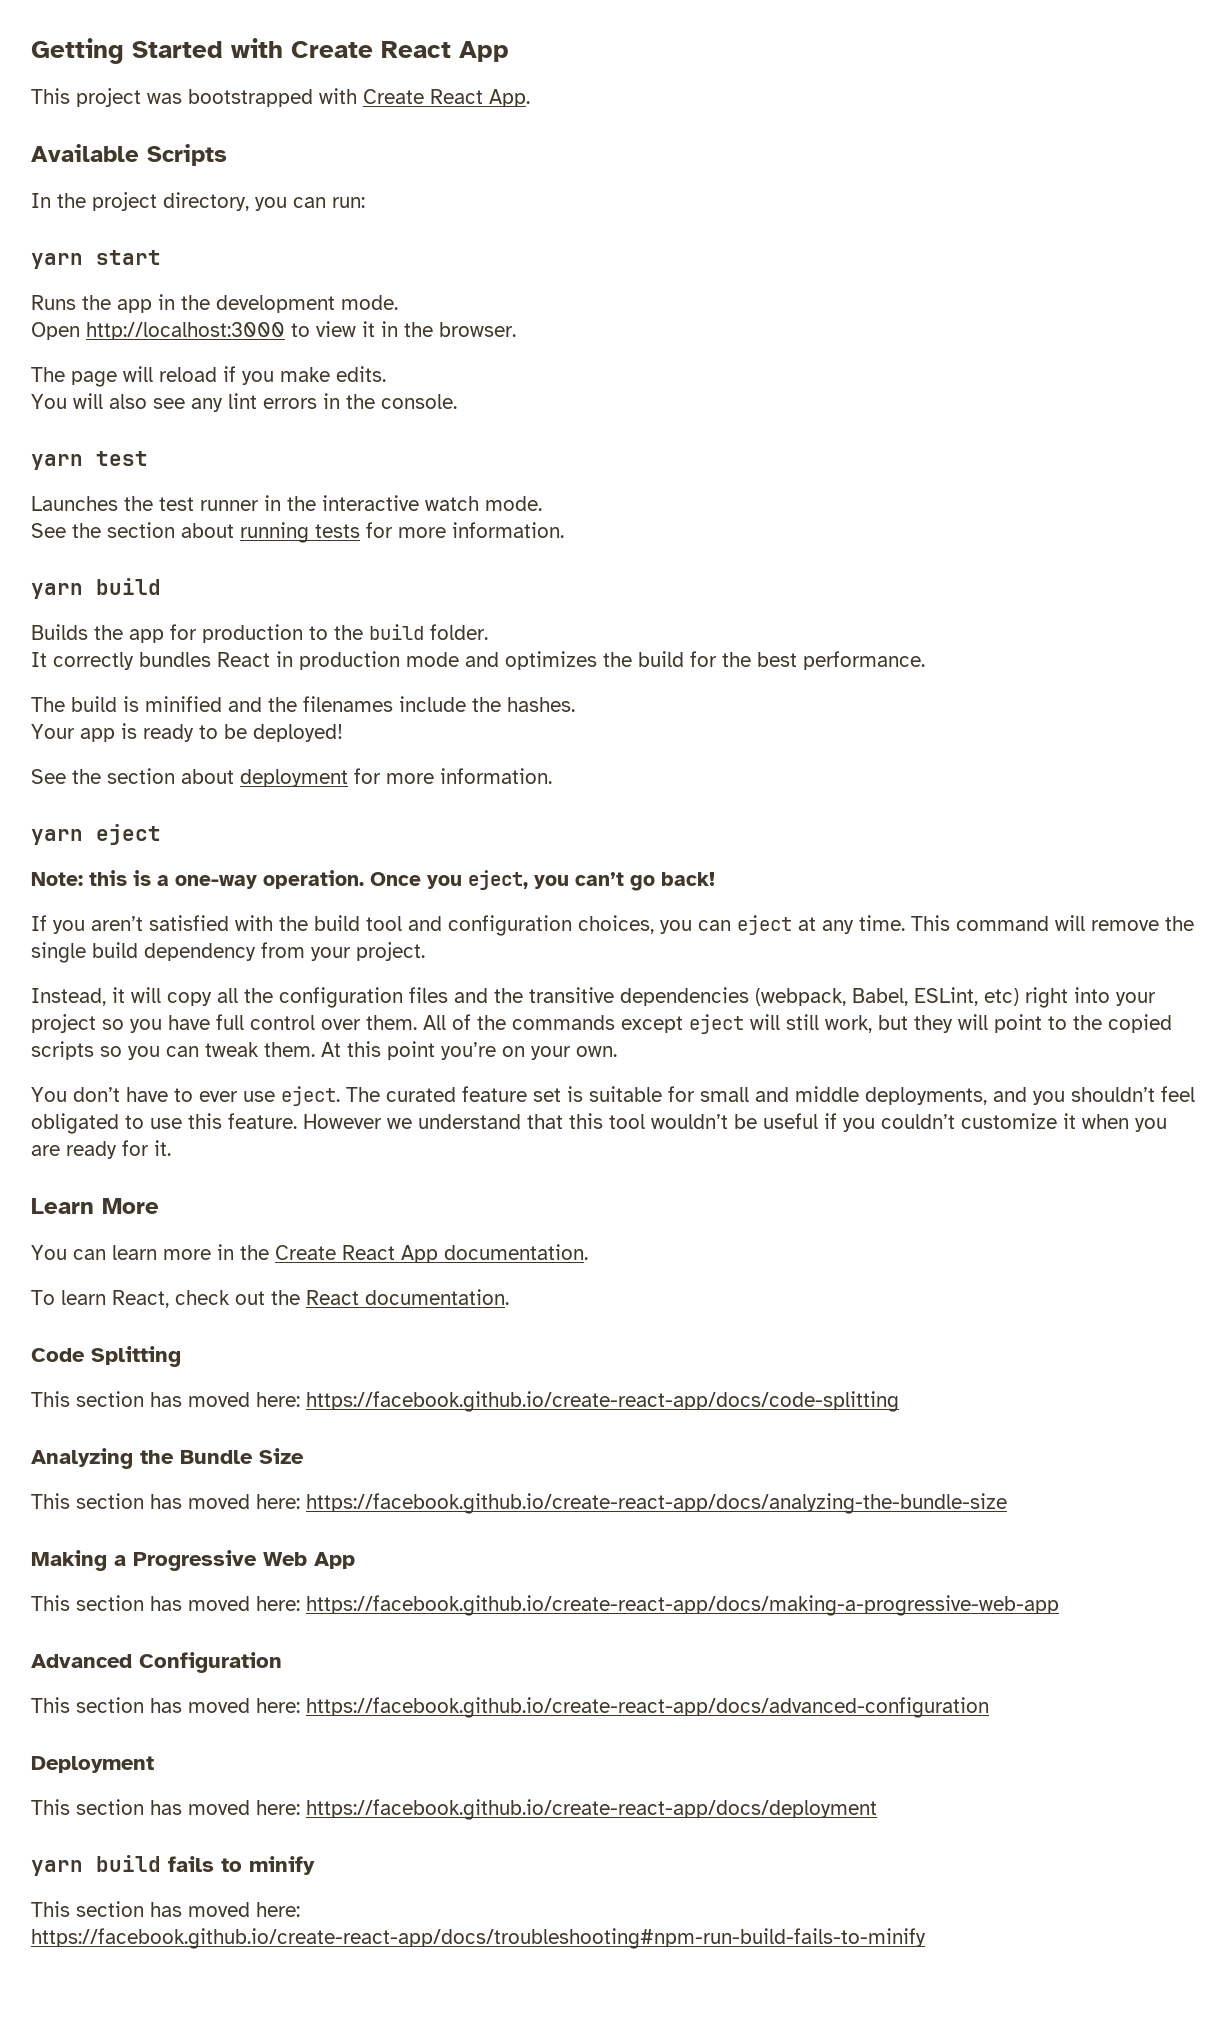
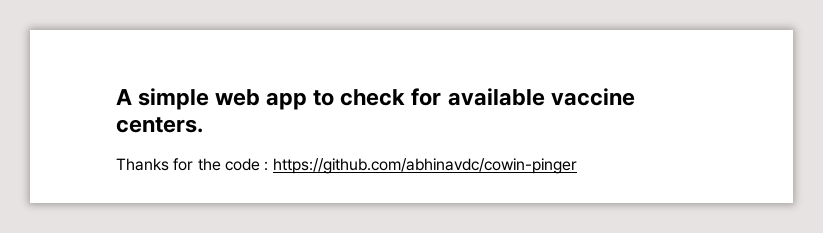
- Getting Started with Create React App
- This project was bootstrapped with Create React App.
- Available Scripts
- In the project directory, you can run:
- yarn start
- Runs the app in the development mode.
- Open http://localhost:3000 to view it in the browser.
- The page will reload if you make edits.
- You will also see any lint errors in the console.
- yarn test
- Launches the test runner in the interactive watch mode.
- See the section about running tests for more information.
- yarn build
- Builds the app for production to the build folder.
- It correctly bundles React in production mode and optimizes the build for the best performance.
- The build is minified and the filenames include the hashes.
- Your app is ready to be deployed!
- See the section about deployment for more information.
- yarn eject
- Note: this is a one-way operation. Once you eject, you can’t go back!
- If you aren’t satisfied with the build tool and configuration choices, you can eject at any time. This command will remove the single build dependency from your project.
- Instead, it will copy all the configuration files and the transitive dependencies (webpack, Babel, ESLint, etc) right into your project so you have full control over them. All of the commands except eject will still work, but they will point to the copied scripts so you can tweak them. At this point you’re on your own.
- You don’t have to ever use eject. The curated feature set is suitable for small and middle deployments, and you shouldn’t feel obligated to use this feature. However we understand that this tool wouldn’t be useful if you couldn’t customize it when you are ready for it.
- Learn More
- You can learn more in the Create React App documentation.
- To learn React, check out the React documentation.
- Code Splitting
- This section has moved here: https://facebook.github.io/create-react-app/docs/code-splitting
- Analyzing the Bundle Size
- This section has moved here: https://facebook.github.io/create-react-app/docs/analyzing-the-bundle-size
- Making a Progressive Web App
- This section has moved here: https://facebook.github.io/create-react-app/docs/making-a-progressive-web-app
- Advanced Configuration
- This section has moved here: https://facebook.github.io/create-react-app/docs/advanced-configuration
- Deployment
- This section has moved here: https://facebook.github.io/create-react-app/docs/deployment
- yarn build fails to minify
- This section has moved here: https://facebook.github.io/create-react-app/docs/troubleshooting#npm-run-build-fails-to-minify
+ A simple web app to check for available vaccine centers.
+ Thanks for the code : https://github.com/abhinavdc/cowin-pinger

